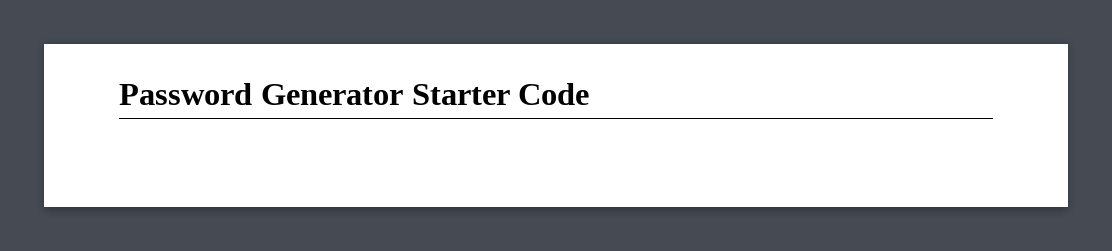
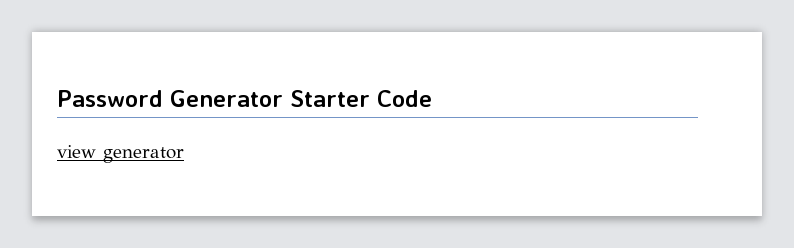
+ view generator

